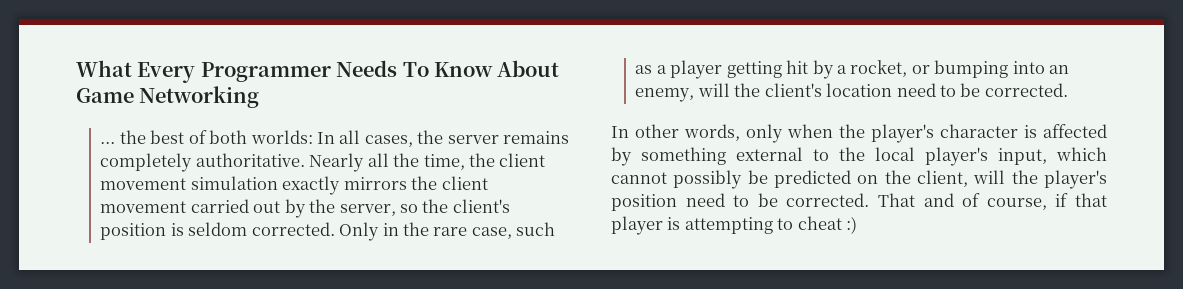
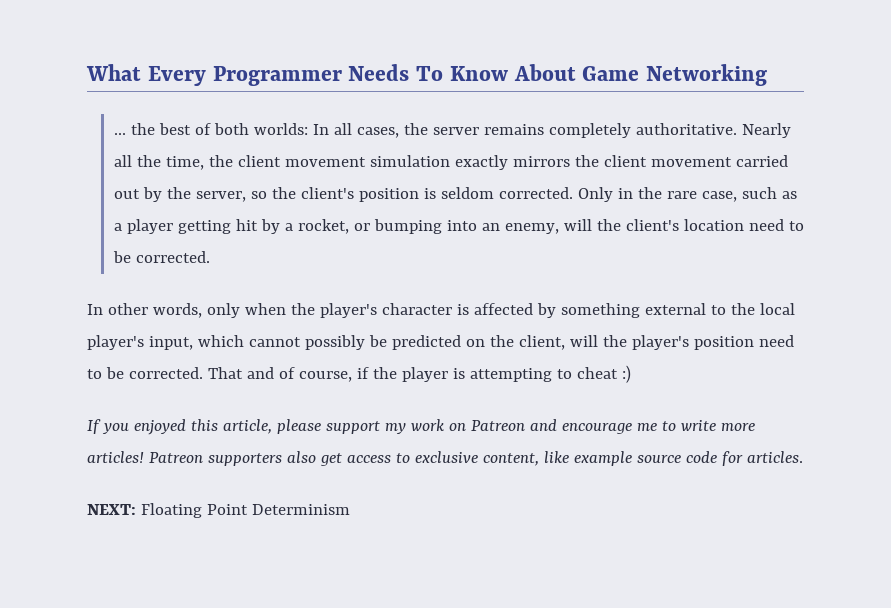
- That and of course, if that player is attempting to cheat :)
+ That and of course, if the player is attempting to cheat :)
+ If you enjoyed this article, please support my work on Patreon and encourage me to write more articles! Patreon supporters also get access to exclusive content, like example source code for articles.
+ NEXT: Floating Point Determinism

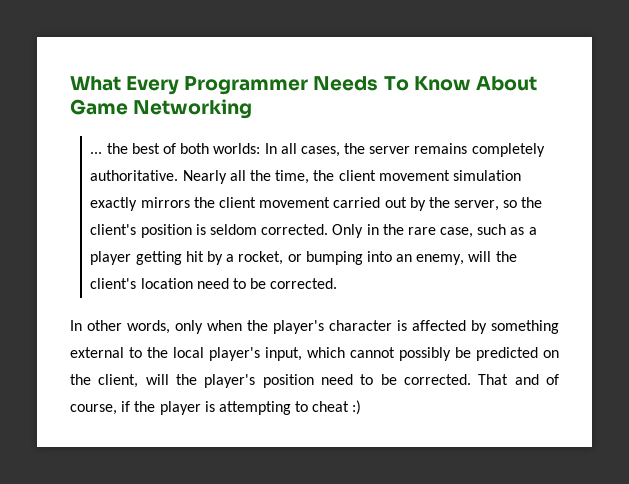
- If you enjoyed this article, please support my work on Patreon and encourage me to write more articles! Patreon supporters also get access to exclusive content, like example source code for articles.
- NEXT: Floating Point Determinism

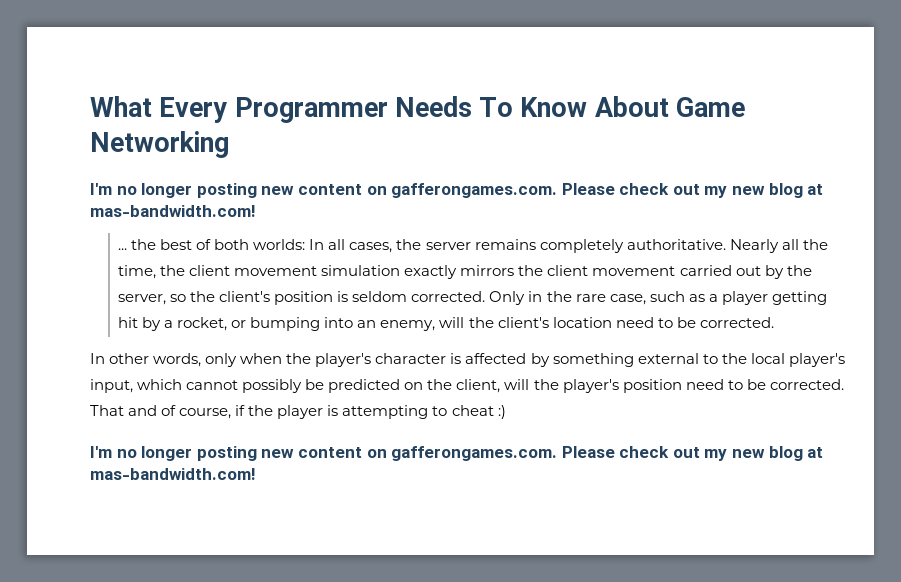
  What Every Programmer Needs To Know About Game Networking
+ I'm no longer posting new content on gafferongames.com. Please check out my new blog at mas-bandwidth.com!
  That and of course, if the player is attempting to cheat :)
+ I'm no longer posting new content on gafferongames.com. Please check out my new blog at mas-bandwidth.com!

